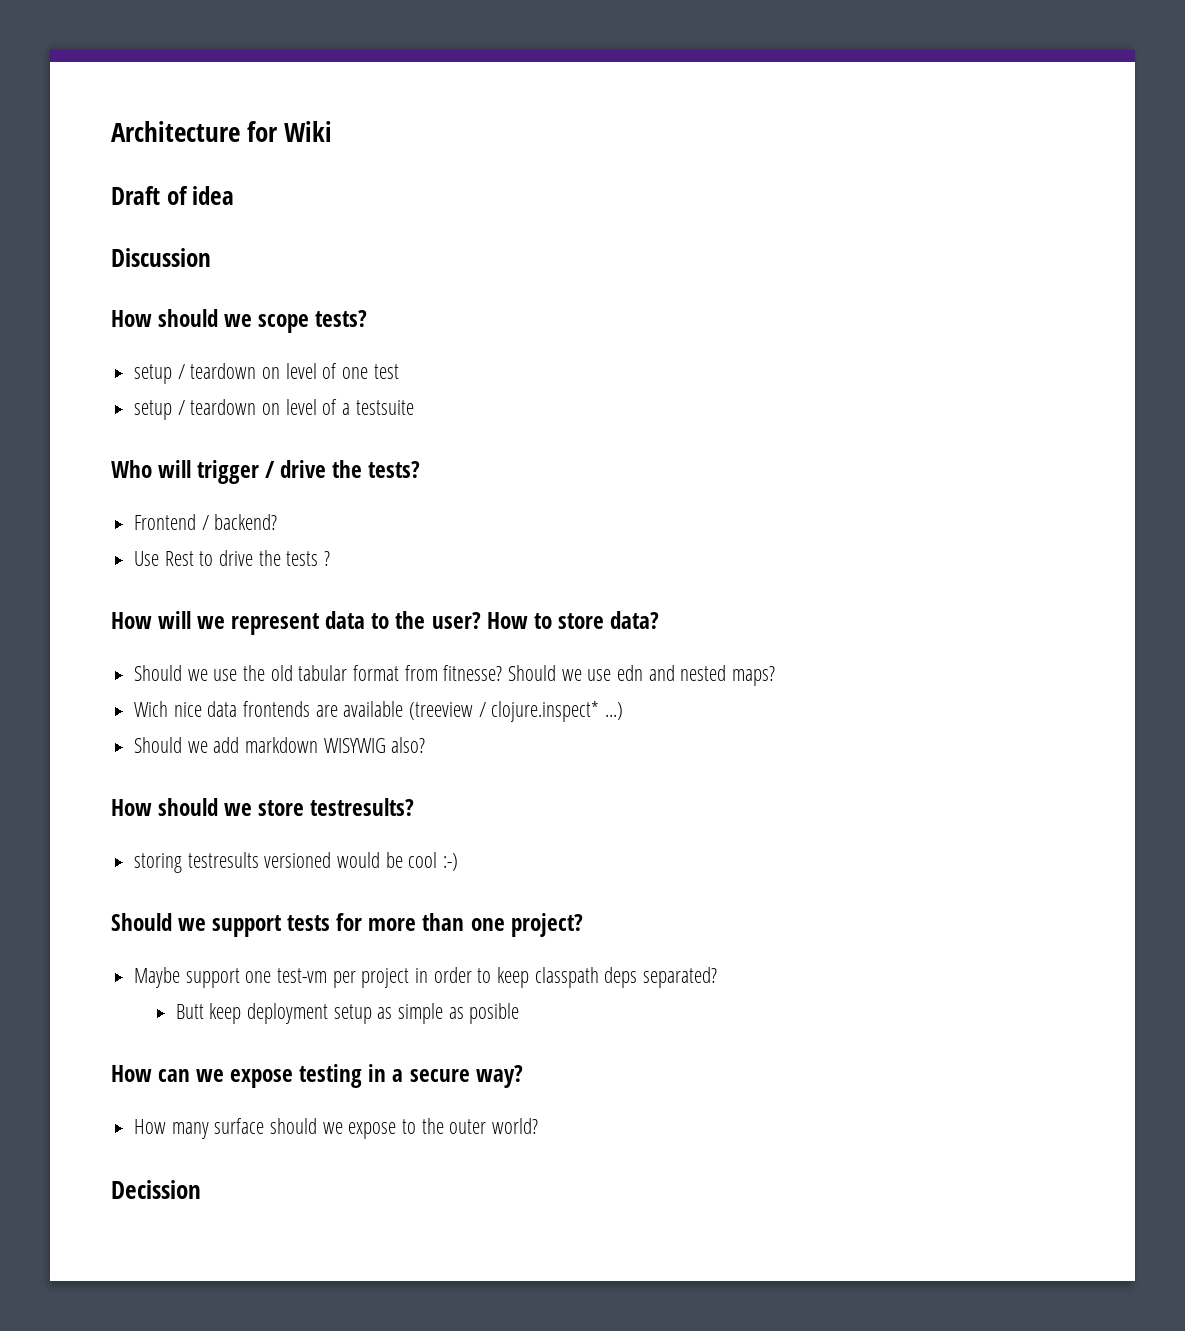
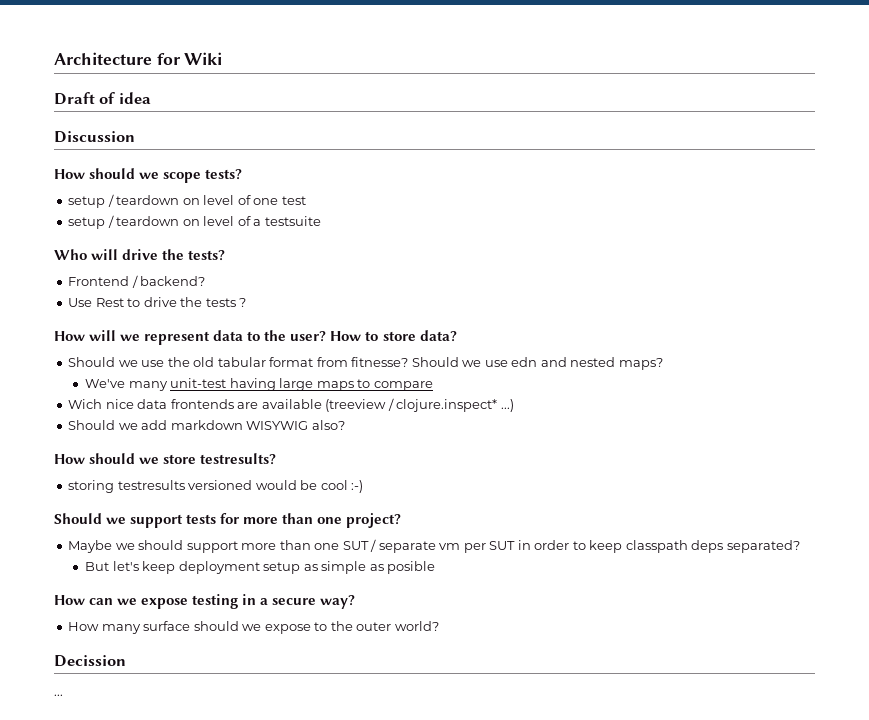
- Who will trigger / drive the tests?
+ Who will drive the tests?
+ We've many unit-test having large maps to compare
- Maybe support one test-vm per project in order to keep classpath deps separated?
+ Maybe we should support more than one SUT / separate vm per SUT in order to keep classpath deps separated?
- Butt keep deployment setup as simple as posible
+ But let's keep deployment setup as simple as posible
+ ...

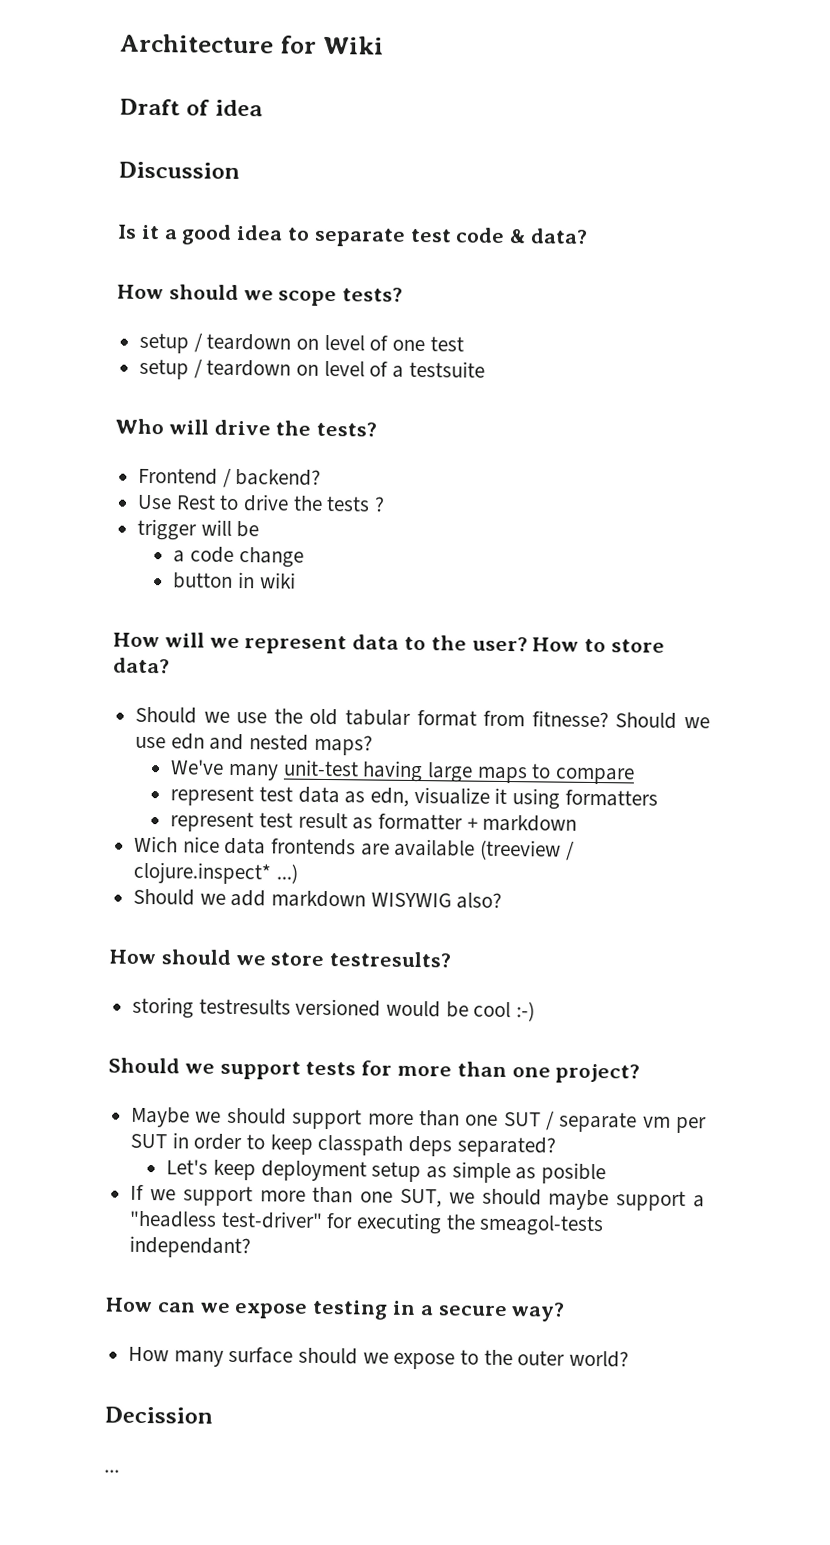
+ Is it a good idea to separate test code & data?
+ trigger will be
+ a code change
+ button in wiki
+ represent test data as edn, visualize it using formatters
+ represent test result as formatter + markdown
- But let's keep deployment setup as simple as posible
+ Let's keep deployment setup as simple as posible
+ If we support more than one SUT, we should maybe support a "headless test-driver" for executing the smeagol-tests independant?

